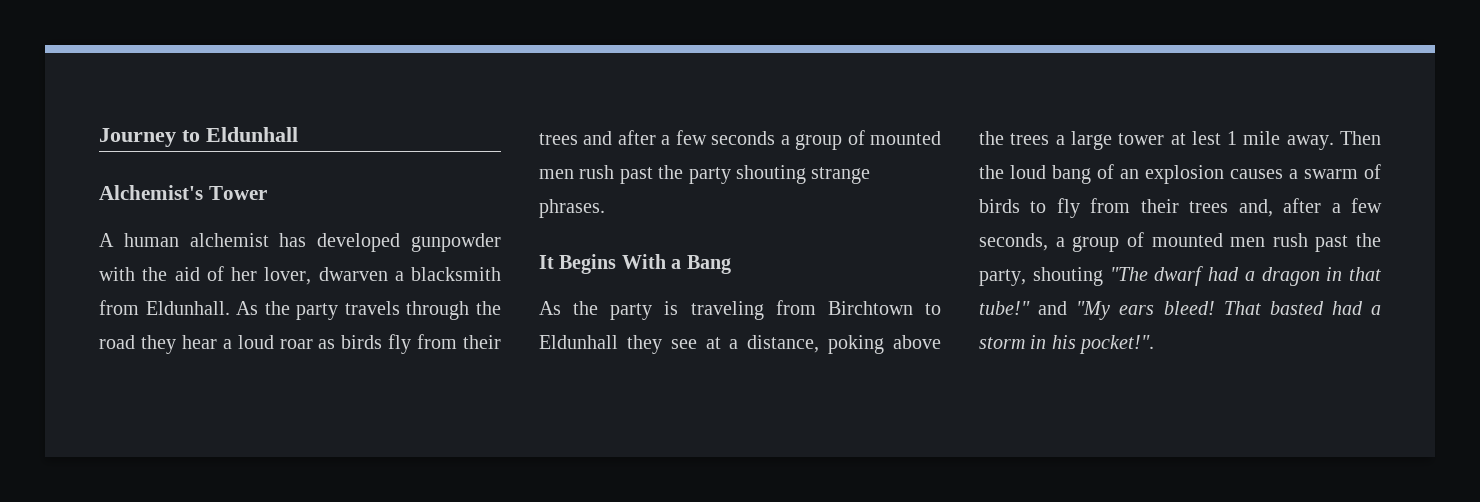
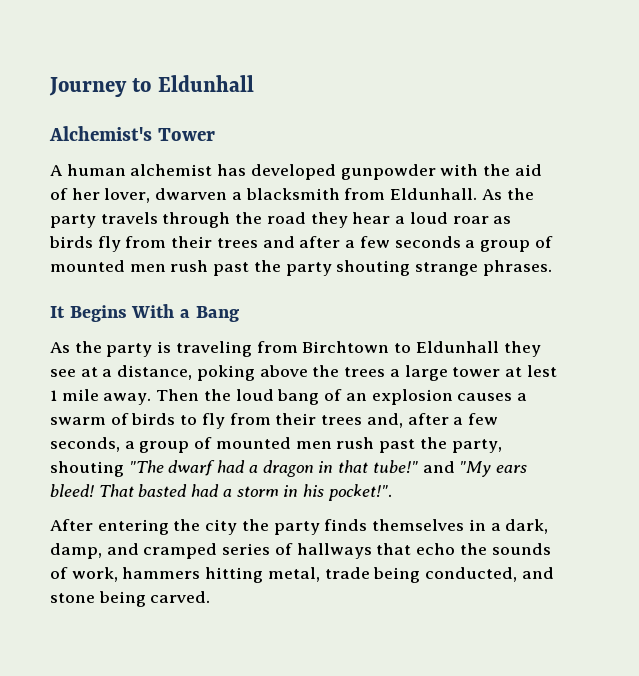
+ After entering the city the party finds themselves in a dark, damp, and cramped series of hallways that echo the sounds of work, hammers hitting metal, trade being conducted, and stone being carved.

